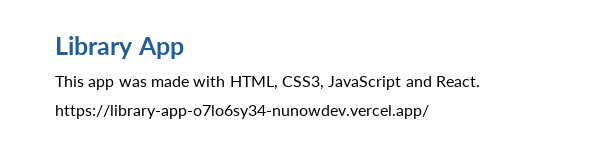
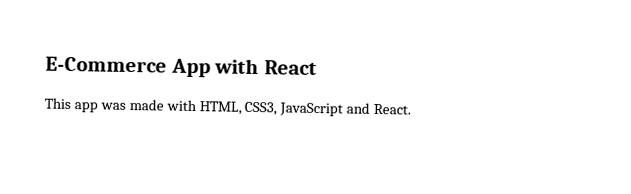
- Library App
+ E-Commerce App with React
- https://library-app-o7lo6sy34-nunowdev.vercel.app/

